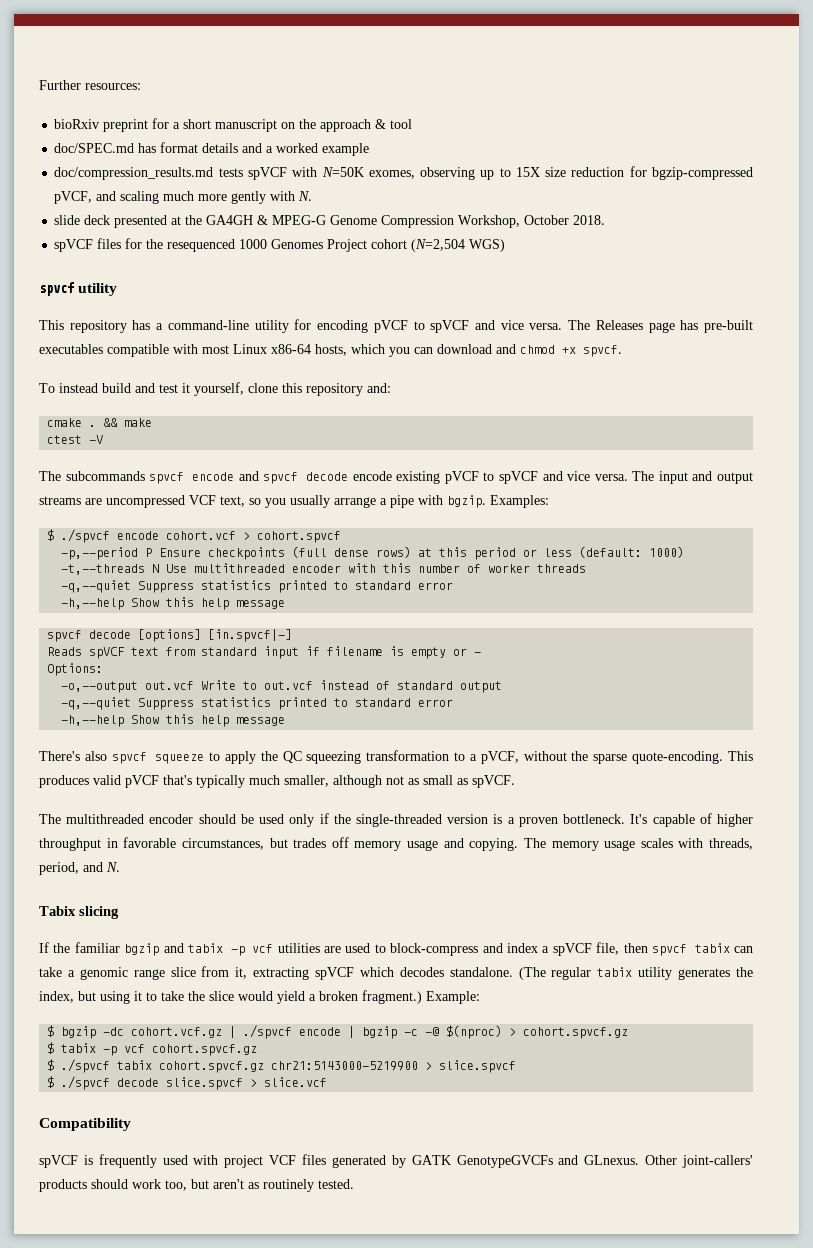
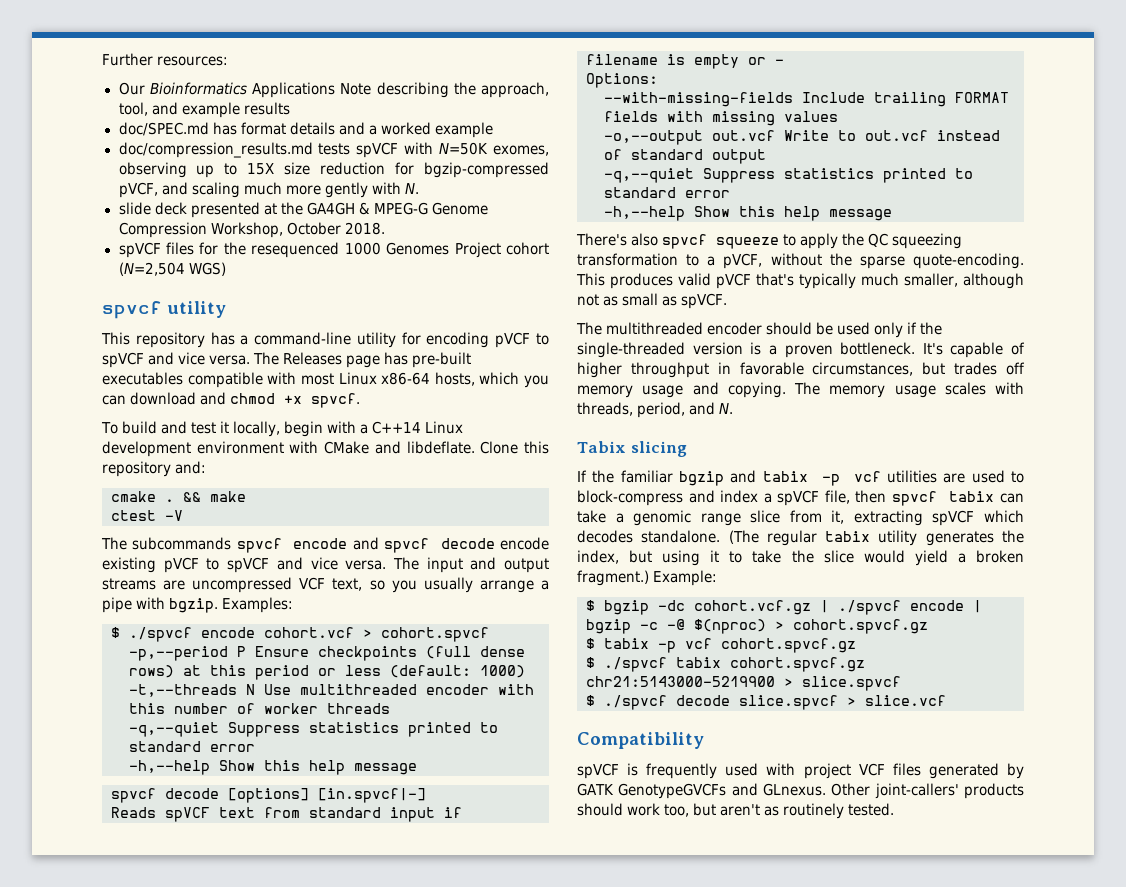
- bioRxiv preprint for a short manuscript on the approach & tool
+ Our Bioinformatics Applications Note describing the approach, tool, and example results
- To instead build and test it yourself, clone this repository and:
+ To build and test it locally, begin with a C++14 Linux development environment with CMake and libdeflate. Clone this repository and:
+ --with-missing-fields Include trailing FORMAT fields with missing values

